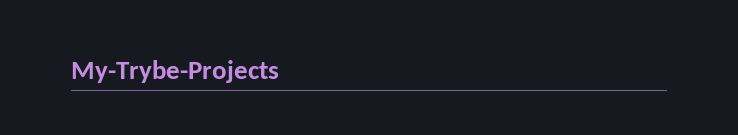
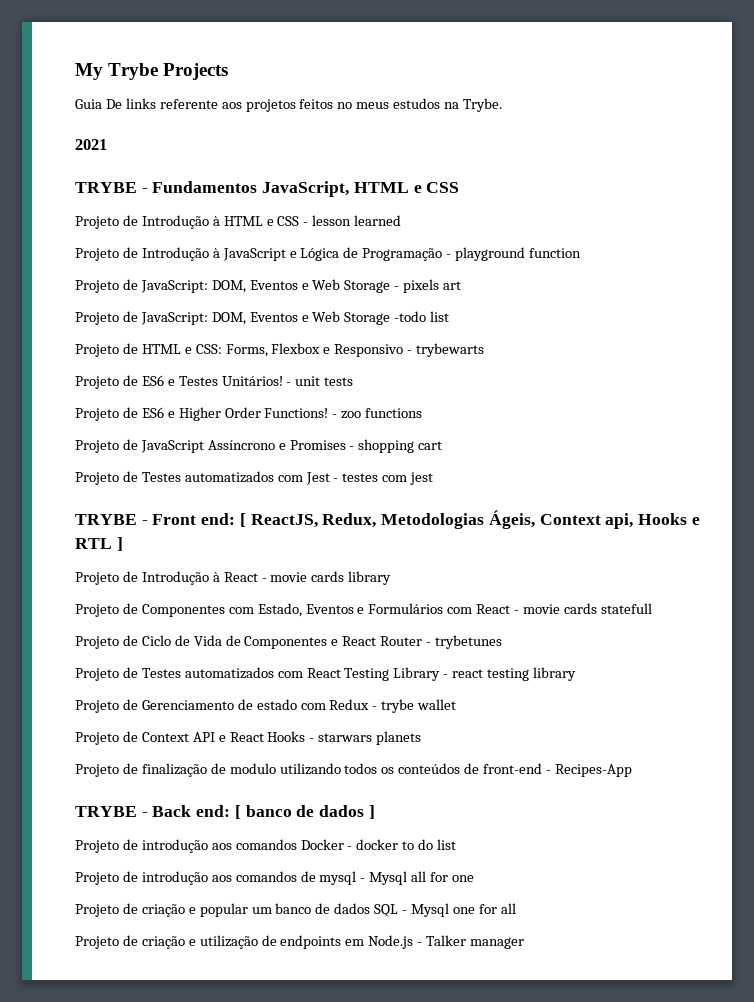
- My-Trybe-Projects
+ My Trybe Projects
+ Guia De links referente aos projetos feitos no meus estudos na Trybe.
+ 2021
+ TRYBE - Fundamentos JavaScript, HTML e CSS
+ Projeto de Introdução à HTML e CSS - lesson learned
+ Projeto de Introdução à JavaScript e Lógica de Programação - playground function
+ Projeto de JavaScript: DOM, Eventos e Web Storage - pixels art
+ Projeto de JavaScript: DOM, Eventos e Web Storage -todo list
+ Projeto de HTML e CSS: Forms, Flexbox e Responsivo - trybewarts
+ Projeto de ES6 e Testes Unitários! - unit tests
+ Projeto de ES6 e Higher Order Functions! - zoo functions
+ Projeto de JavaScript Assíncrono e Promises - shopping cart
+ Projeto de Testes automatizados com Jest - testes com jest
+ TRYBE - Front end: [ ReactJS, Redux, Metodologias Ágeis, Context api, Hooks e RTL ]
+ Projeto de Introdução à React - movie cards library
+ Projeto de Componentes com Estado, Eventos e Formulários com React - movie cards statefull
+ Projeto de Ciclo de Vida de Componentes e React Router - trybetunes
+ Projeto de Testes automatizados com React Testing Library - react testing library
+ Projeto de Gerenciamento de estado com Redux - trybe wallet
+ Projeto de Context API e React Hooks - starwars planets
+ Projeto de finalização de modulo utilizando todos os conteúdos de front-end - Recipes-App
+ TRYBE - Back end: [ banco de dados ]
+ Projeto de introdução aos comandos Docker - docker to do list
+ Projeto de introdução aos comandos de mysql - Mysql all for one
+ Projeto de criação e popular um banco de dados SQL - Mysql one for all
+ Projeto de criação e utilização de endpoints em Node.js - Talker manager

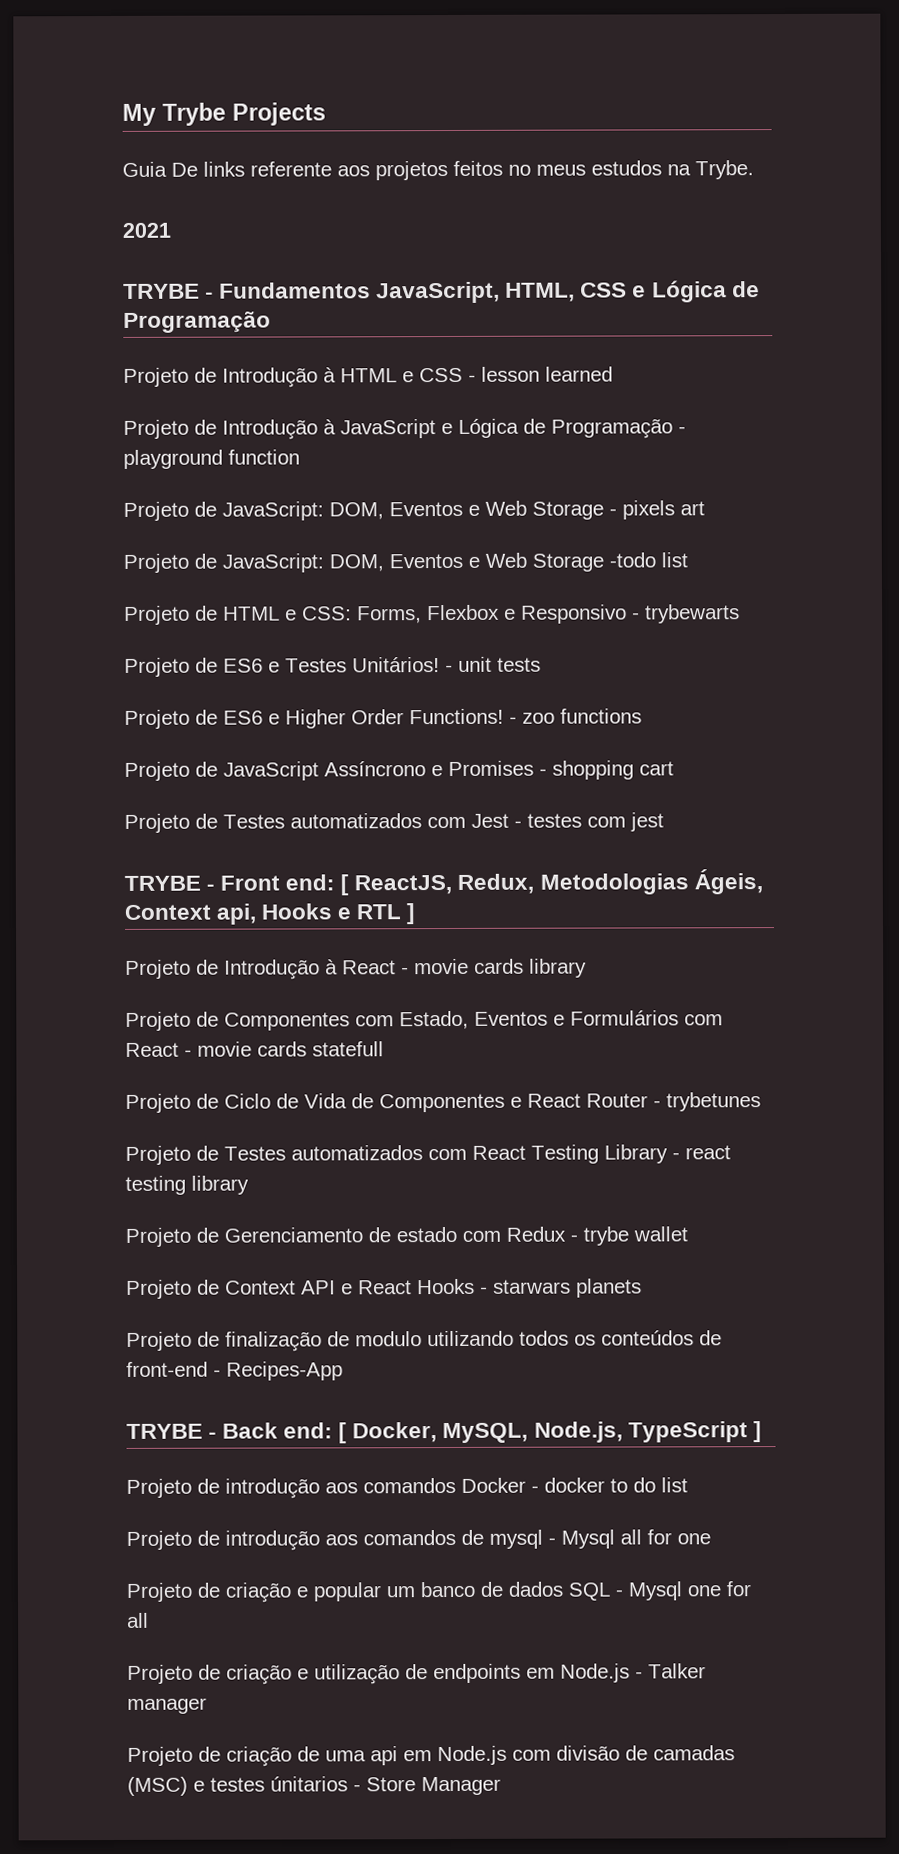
- TRYBE - Fundamentos JavaScript, HTML e CSS
+ TRYBE - Fundamentos JavaScript, HTML, CSS e Lógica de Programação
- TRYBE - Back end: [ banco de dados ]
+ TRYBE - Back end: [ Docker, MySQL, Node.js, TypeScript ]
+ Projeto de criação de uma api em Node.js com divisão de camadas (MSC) e testes únitarios - Store Manager

